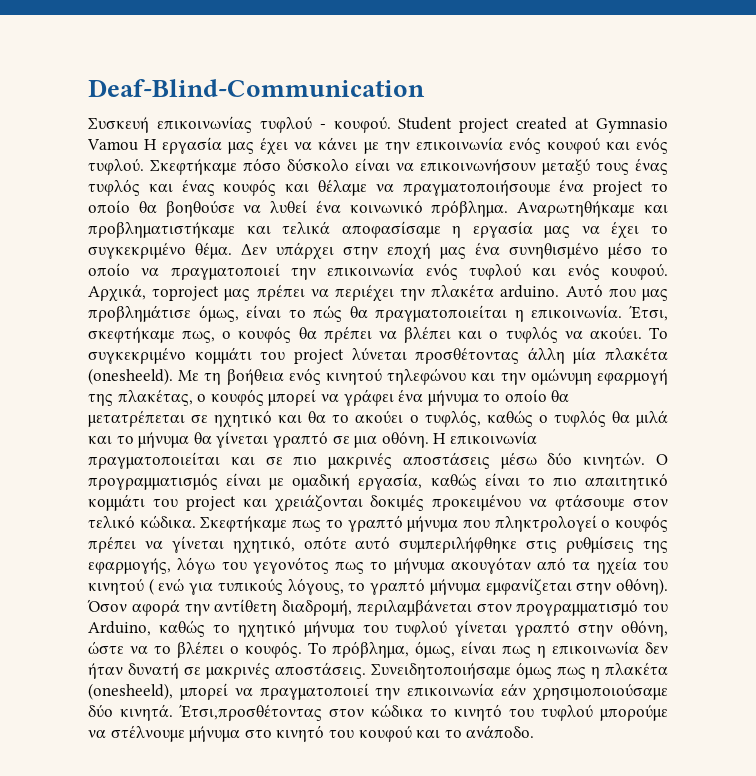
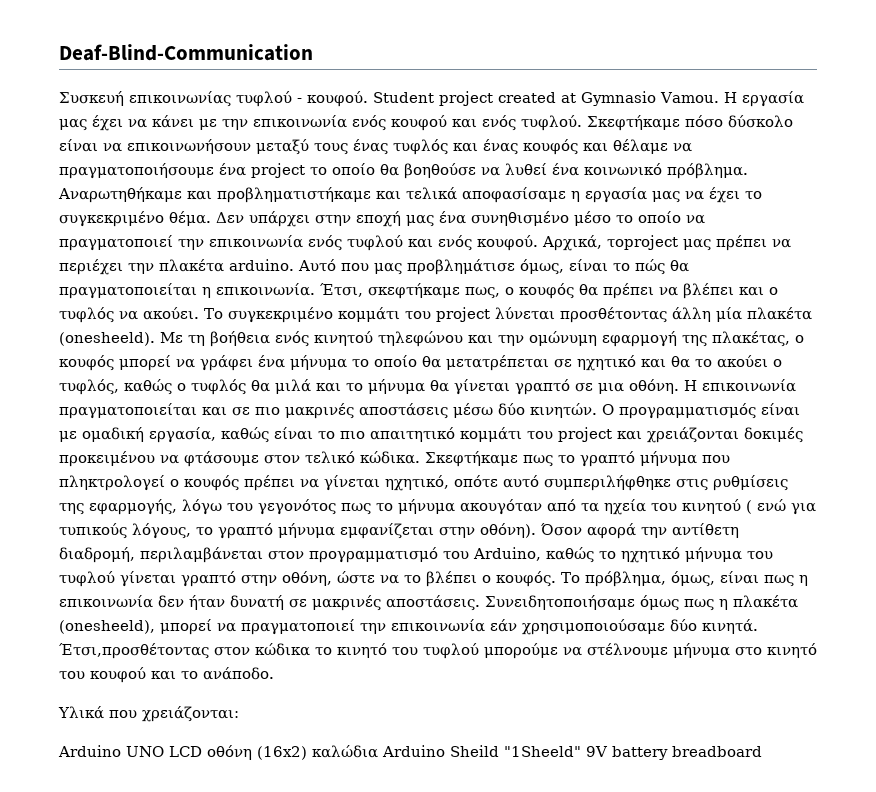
- Student project created at Gymnasio Vamou Η εργασία μας έχει να κάνει με την επικοινωνία ενός κουφού και ενός τυφλού.
+ Student project created at Gymnasio Vamou. Η εργασία μας έχει να κάνει με την επικοινωνία ενός κουφού και ενός τυφλού.
+ Υλικά που χρειάζονται:
+ Arduino UNO LCD οθόνη (16x2) καλώδια Arduino Sheild "1Sheeld" 9V battery breadboard

